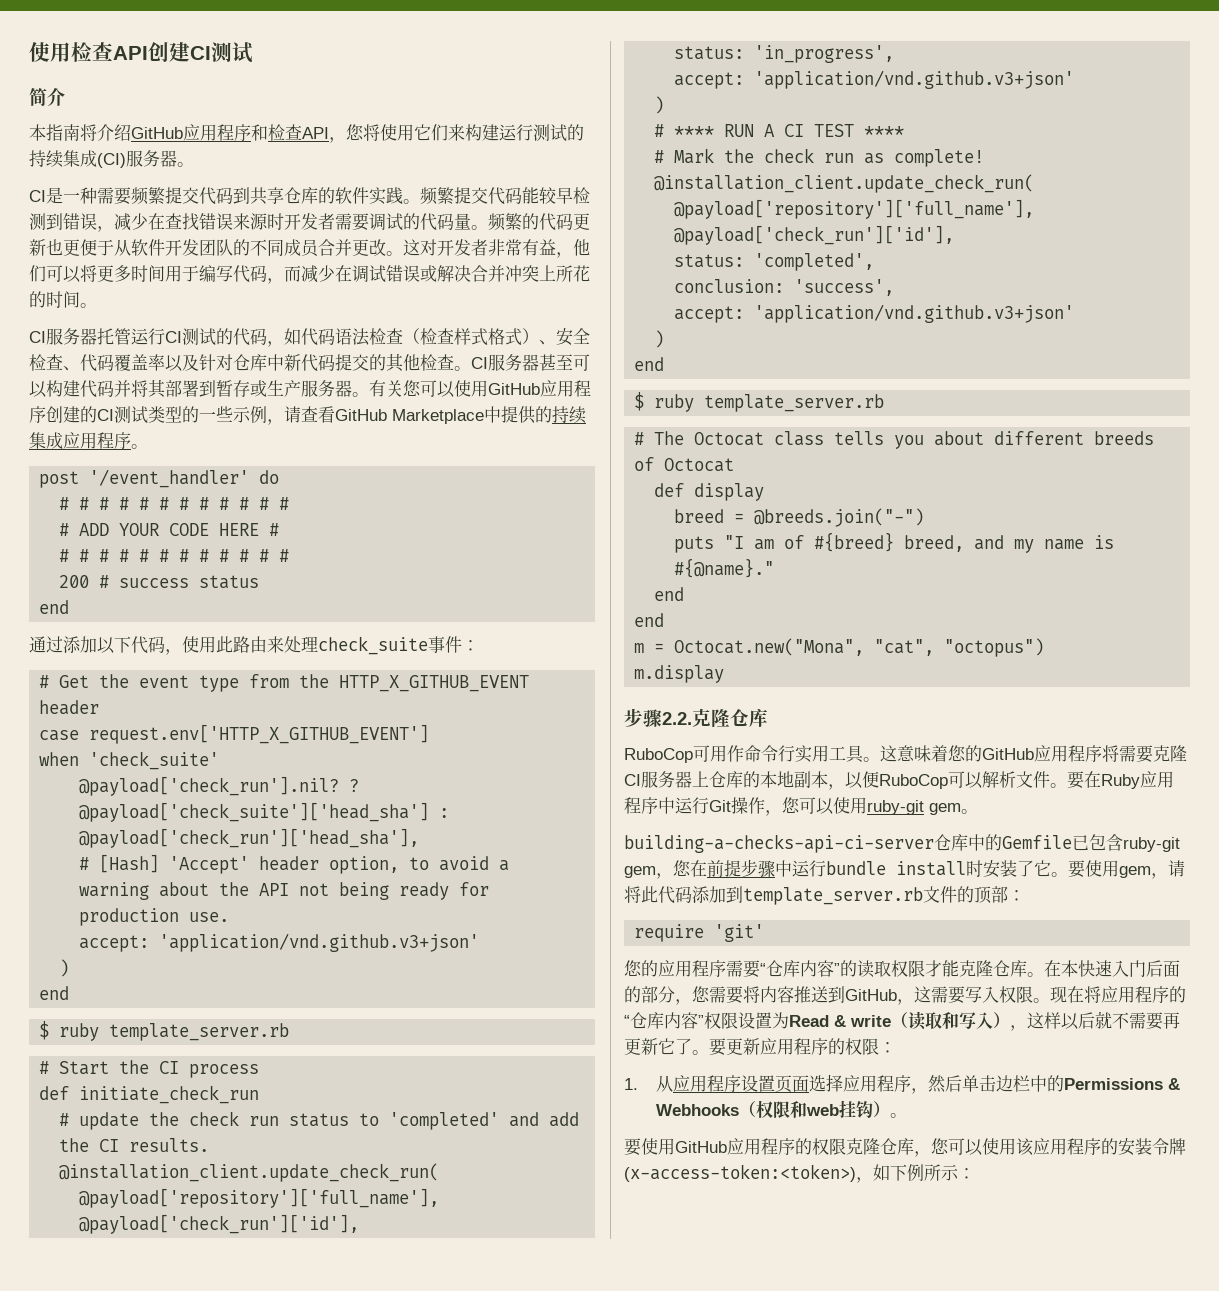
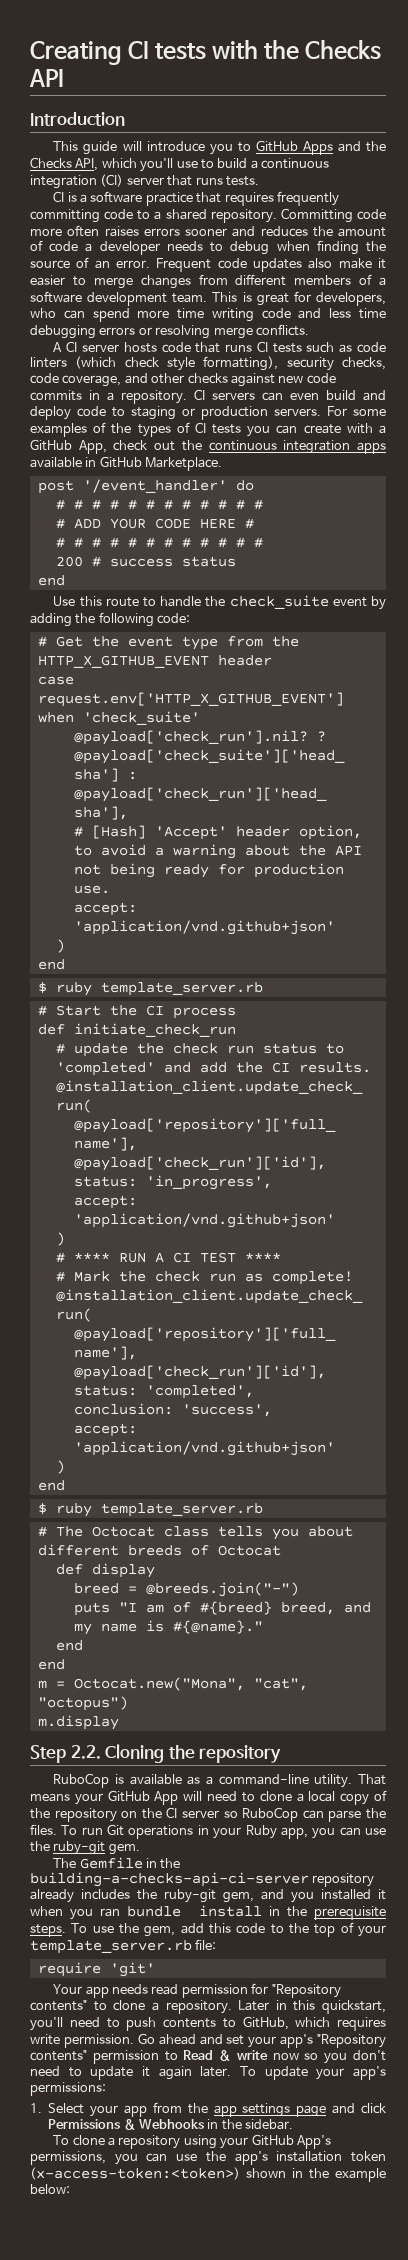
- 使用检查API创建CI测试
- 简介
- 本指南将介绍GitHub应用程序和检查API，您将使用它们来构建运行测试的持续集成(CI)服务器。
- CI是一种需要频繁提交代码到共享仓库的软件实践。频繁提交代码能较早检测到错误，减少在查找错误来源时开发者需要调试的代码量。频繁的代码更新也更便于从软件开发团队的不同成员合并更改。这对开发者非常有益，他们可以将更多时间用于编写代码，而减少在调试错误或解决合并冲突上所花的时间。
- CI服务器托管运行CI测试的代码，如代码语法检查（检查样式格式）、安全检查、代码覆盖率以及针对仓库中新代码提交的其他检查。CI服务器甚至可以构建代码并将其部署到暂存或生产服务器。有关您可以使用GitHub应用程序创建的CI测试类型的一些示例，请查看GitHub Marketplace中提供的持续集成应用程序。
+ Creating CI tests with the Checks API
+ Introduction
+ This guide will introduce you to GitHub Apps and the Checks API, which you'll use to build a continuous integration (CI) server that runs tests.
+ CI is a software practice that requires frequently committing code to a shared repository. Committing code more often raises errors sooner and reduces the amount of code a developer needs to debug when finding the source of an error. Frequent code updates also make it easier to merge changes from different members of a software development team. This is great for developers, who can spend more time writing code and less time debugging errors or resolving merge conflicts.
+ A CI server hosts code that runs CI tests such as code linters (which check style formatting), security checks, code coverage, and other checks against new code commits in a repository. CI servers can even build and deploy code to staging or production servers. For some examples of the types of CI tests you can create with a GitHub App, check out the continuous integration apps available in GitHub Marketplace.
- 通过添加以下代码，使用此路由来处理check_suite事件：
+ Use this route to handle the check_suite event by adding the following code:
  # [Hash] 'Accept' header option, to avoid a warning about the API not being ready for production use.
- accept: 'application/vnd.github.v3+json'
+ accept: 'application/vnd.github+json'
  status: 'in_progress',
- accept: 'application/vnd.github.v3+json'
+ accept: 'application/vnd.github+json'
  conclusion: 'success',
- accept: 'application/vnd.github.v3+json'
+ accept: 'application/vnd.github+json'
- 步骤2.2.克隆仓库
- RuboCop可用作命令行实用工具。这意味着您的GitHub应用程序将需要克隆CI服务器上仓库的本地副本，以便RuboCop可以解析文件。要在Ruby应用程序中运行Git操作，您可以使用ruby-git gem。
- building-a-checks-api-ci-server仓库中的Gemfile已包含ruby-git gem，您在前提步骤中运行bundle install时安装了它。要使用gem，请将此代码添加到template_server.rb文件的顶部：
+ Step 2.2. Cloning the repository
+ RuboCop is available as a command-line utility. That means your GitHub App will need to clone a local copy of the repository on the CI server so RuboCop can parse the files. To run Git operations in your Ruby app, you can use the ruby-git gem.
+ The Gemfile in the building-a-checks-api-ci-server repository already includes the ruby-git gem, and you installed it when you ran bundle install in the prerequisite steps. To use the gem, add this code to the top of your template_server.rb file:
  require 'git'
- 您的应用程序需要“仓库内容”的读取权限才能克隆仓库。在本快速入门后面的部分，您需要将内容推送到GitHub，这需要写入权限。现在将应用程序的“仓库内容”权限设置为Read & write（读取和写入），这样以后就不需要再更新它了。要更新应用程序的权限：
- 1.从应用程序设置页面选择应用程序，然后单击边栏中的Permissions & Webhooks（权限和web挂钩）。
- 要使用GitHub应用程序的权限克隆仓库，您可以使用该应用程序的安装令牌(x-access-token:<token>)，如下例所示：
+ Your app needs read permission for "Repository contents" to clone a repository. Later in this quickstart, you'll need to push contents to GitHub, which requires write permission. Go ahead and set your app's "Repository contents" permission to Read & write now so you don't need to update it again later. To update your app's permissions:
+ 1. Select your app from the app settings page and click Permissions & Webhooks in the sidebar.
+ To clone a repository using your GitHub App's permissions, you can use the app's installation token (x-access-token:<token>) shown in the example below:

